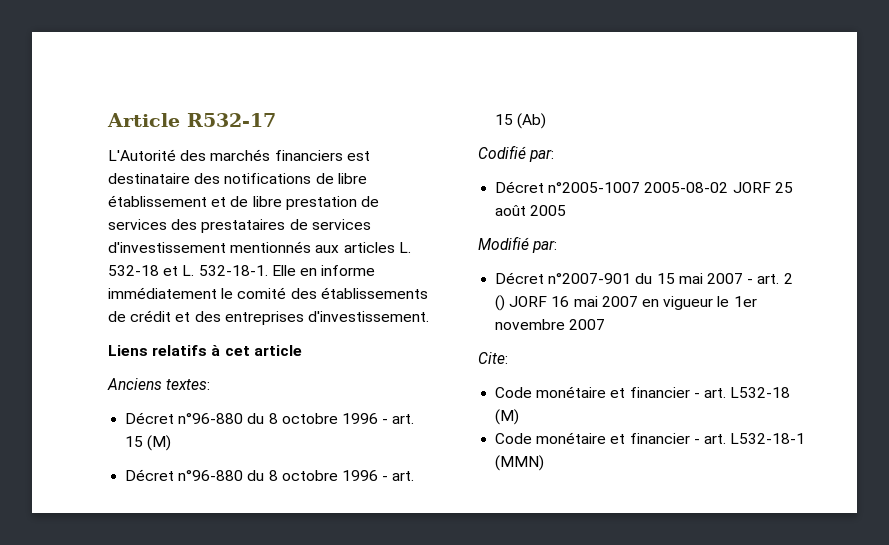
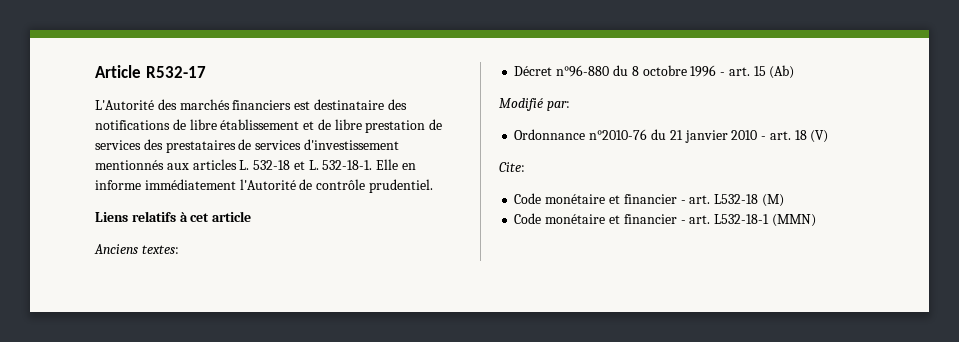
- Elle en informe immédiatement le comité des établissements de crédit et des entreprises d'investissement.
+ Elle en informe immédiatement l'Autorité de contrôle prudentiel.
- Décret n°96-880 du 8 octobre 1996 - art. 15 (M)
- Codifié par:
- Décret n°2005-1007 2005-08-02 JORF 25 août 2005
  Modifié par:
- Décret n°2007-901 du 15 mai 2007 - art. 2 () JORF 16 mai 2007 en vigueur le 1er novembre 2007
+ Ordonnance n°2010-76 du 21 janvier 2010 - art. 18 (V)

